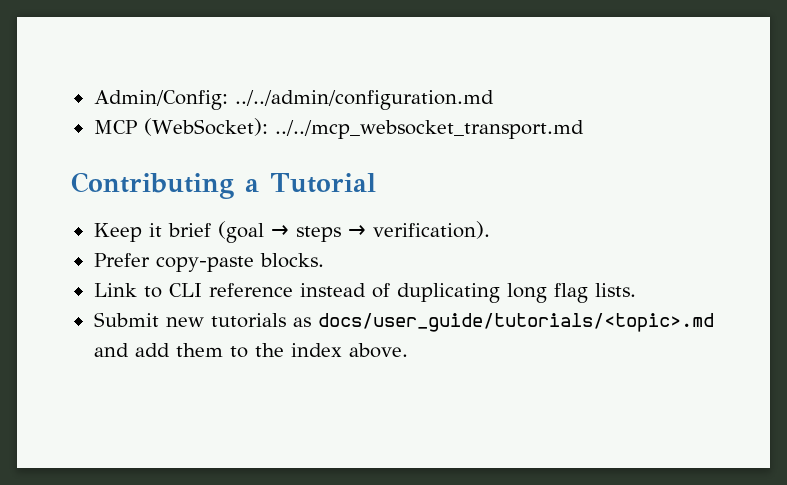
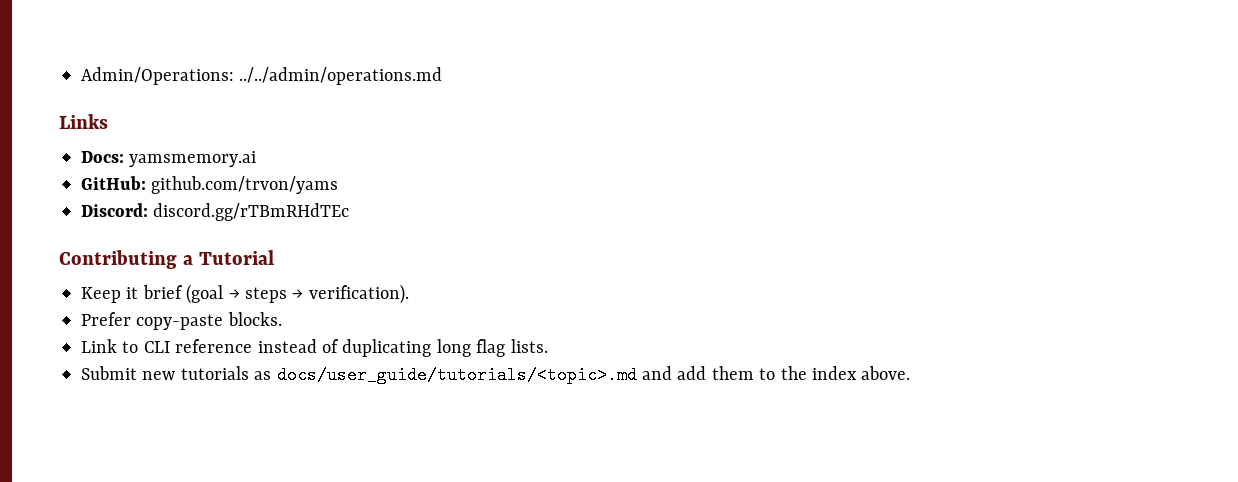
- Admin/Config: ../../admin/configuration.md
- MCP (WebSocket): ../../mcp_websocket_transport.md
+ Admin/Operations: ../../admin/operations.md
+ Links
+ Docs: yamsmemory.ai
+ GitHub: github.com/trvon/yams
+ Discord: discord.gg/rTBmRHdTEc

